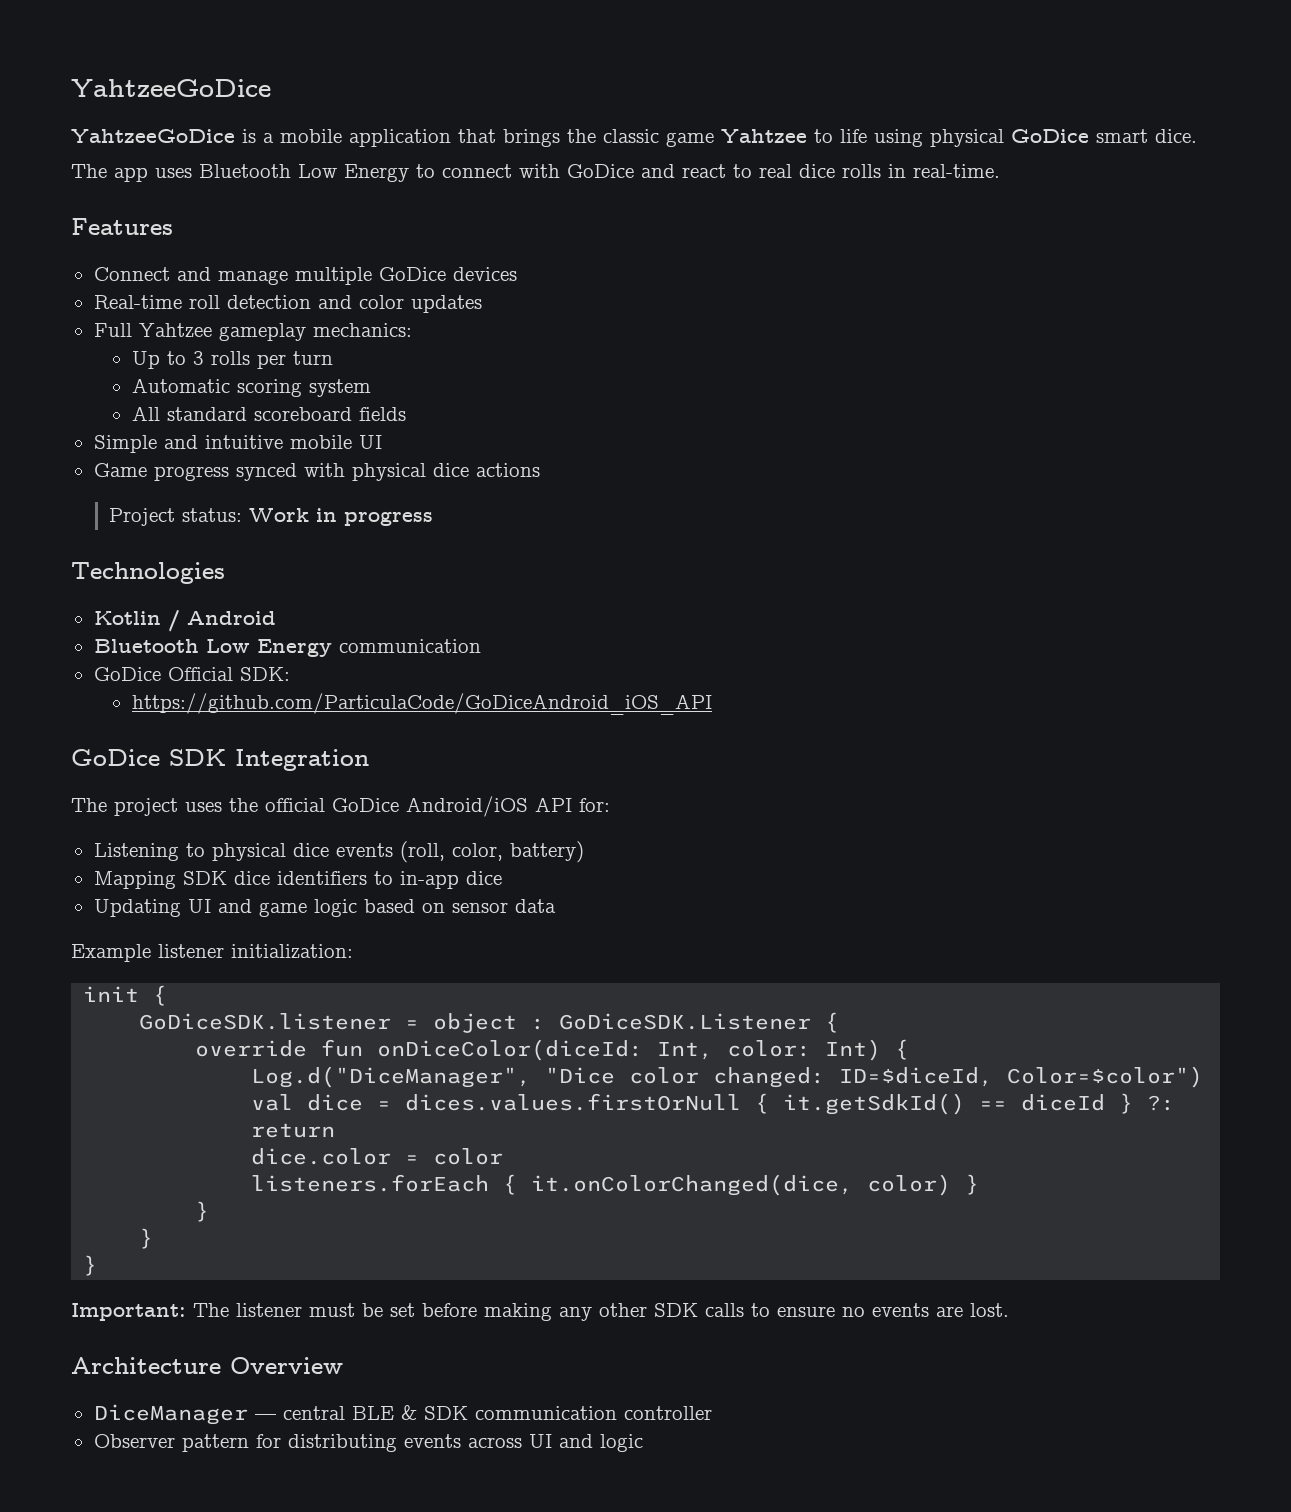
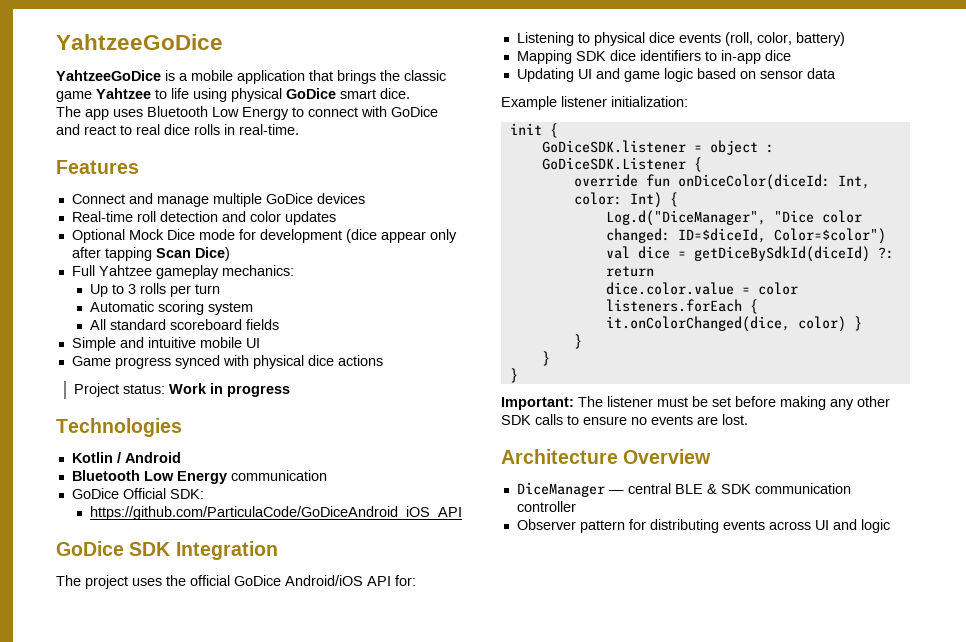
+ Optional Mock Dice mode for development (dice appear only after tapping Scan Dice)
- val dice = dices.values.firstOrNull { it.getSdkId() == diceId } ?: return
+ val dice = getDiceBySdkId(diceId) ?: return
- dice.color = color
+ dice.color.value = color

